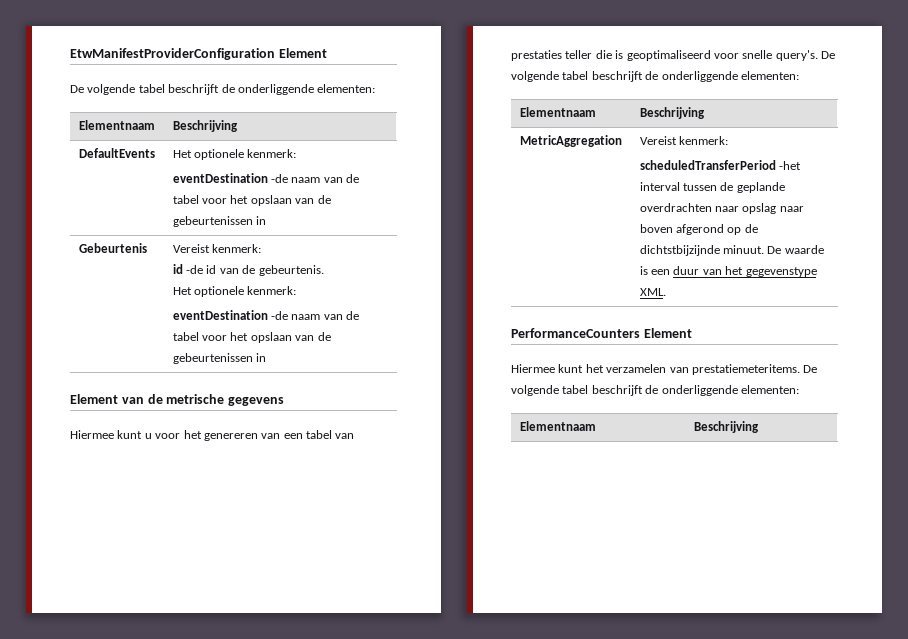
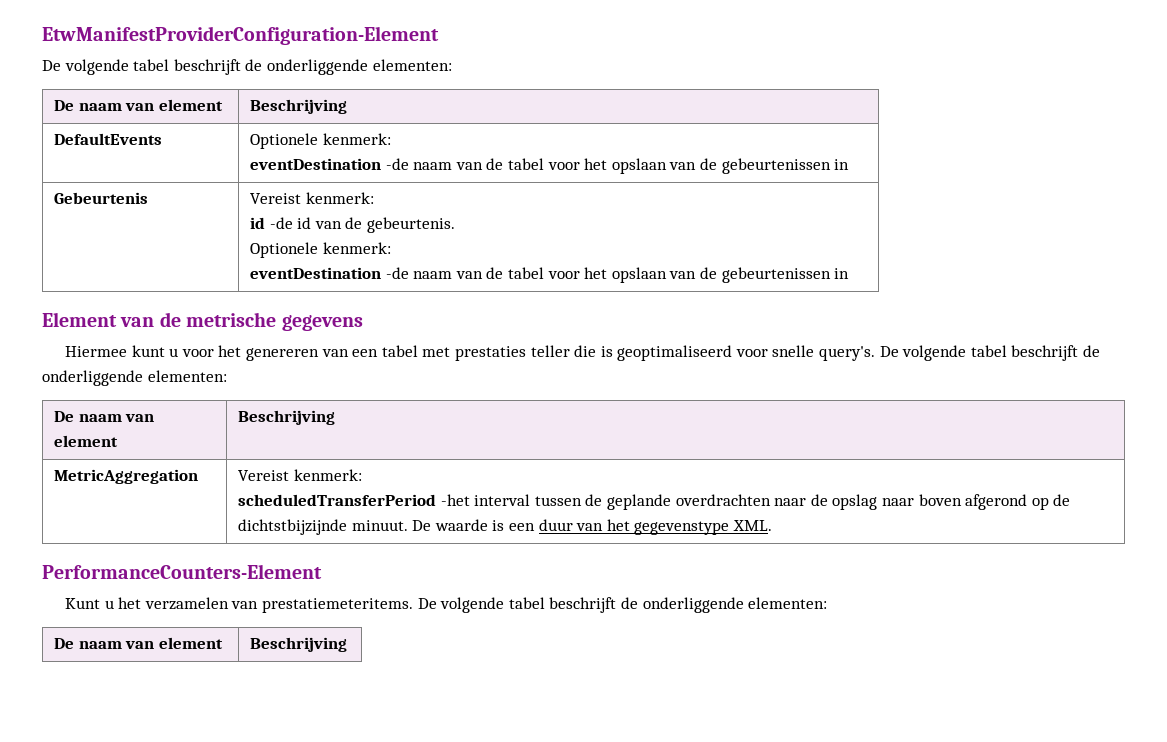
- EtwManifestProviderConfiguration Element
+ EtwManifestProviderConfiguration-Element
  De volgende tabel beschrijft de onderliggende elementen:
- Elementnaam | Beschrijving
+ De naam van element | Beschrijving
- DefaultEvents | Het optionele kenmerk:
+ DefaultEvents | Optionele kenmerk:
  Gebeurtenis | Vereist kenmerk:
  id -de id van de gebeurtenis.
- Het optionele kenmerk:
+ Optionele kenmerk:
- Hiermee kunt u voor het genereren van een tabel van prestaties teller die is geoptimaliseerd voor snelle query's. De volgende tabel beschrijft de onderliggende elementen:
- Elementnaam | Beschrijving
+ Hiermee kunt u voor het genereren van een tabel met prestaties teller die is geoptimaliseerd voor snelle query's. De volgende tabel beschrijft de onderliggende elementen:
+ De naam van element | Beschrijving
  MetricAggregation | Vereist kenmerk:
- scheduledTransferPeriod -het interval tussen de geplande overdrachten naar opslag naar boven afgerond op de dichtstbijzijnde minuut. De waarde is een duur van het gegevenstype XML.
+ scheduledTransferPeriod -het interval tussen de geplande overdrachten naar de opslag naar boven afgerond op de dichtstbijzijnde minuut. De waarde is een duur van het gegevenstype XML.
- PerformanceCounters Element
- Hiermee kunt het verzamelen van prestatiemeteritems. De volgende tabel beschrijft de onderliggende elementen:
- Elementnaam | Beschrijving
+ PerformanceCounters-Element
+ Kunt u het verzamelen van prestatiemeteritems. De volgende tabel beschrijft de onderliggende elementen:
+ De naam van element | Beschrijving

